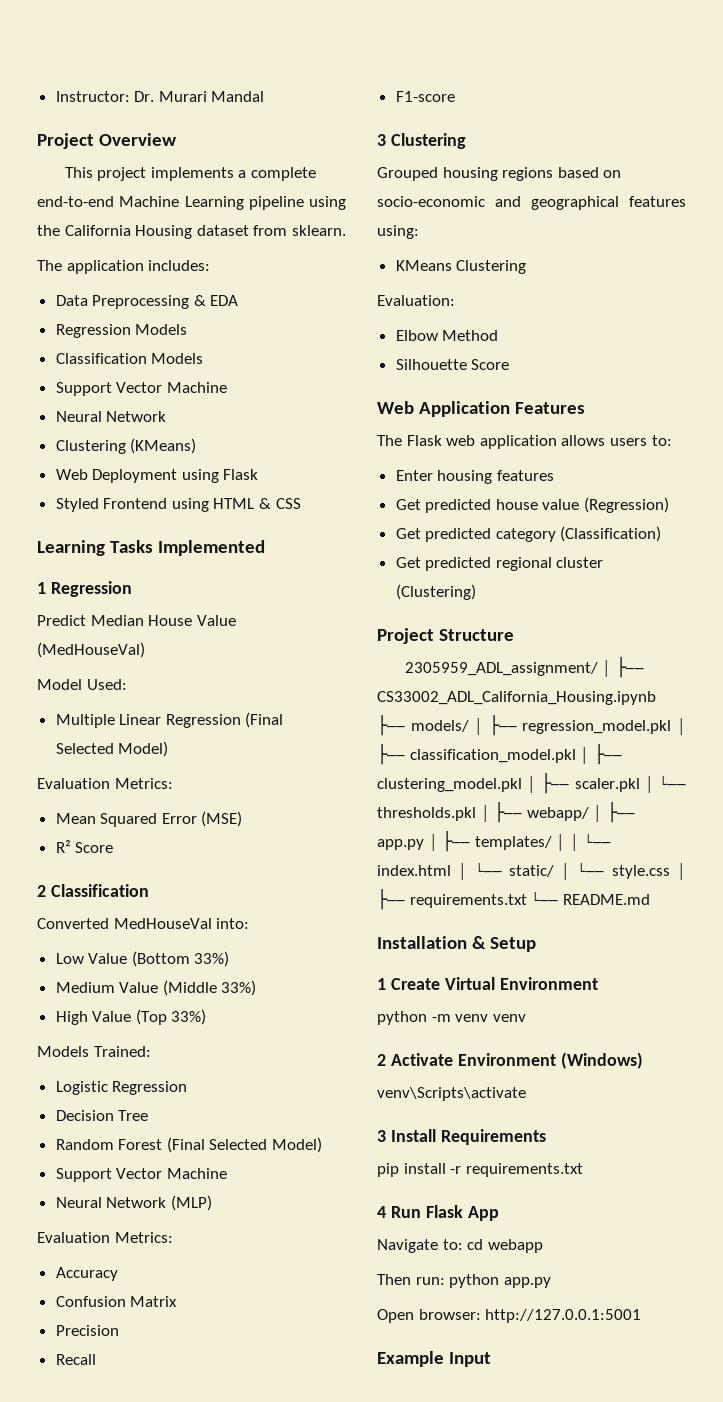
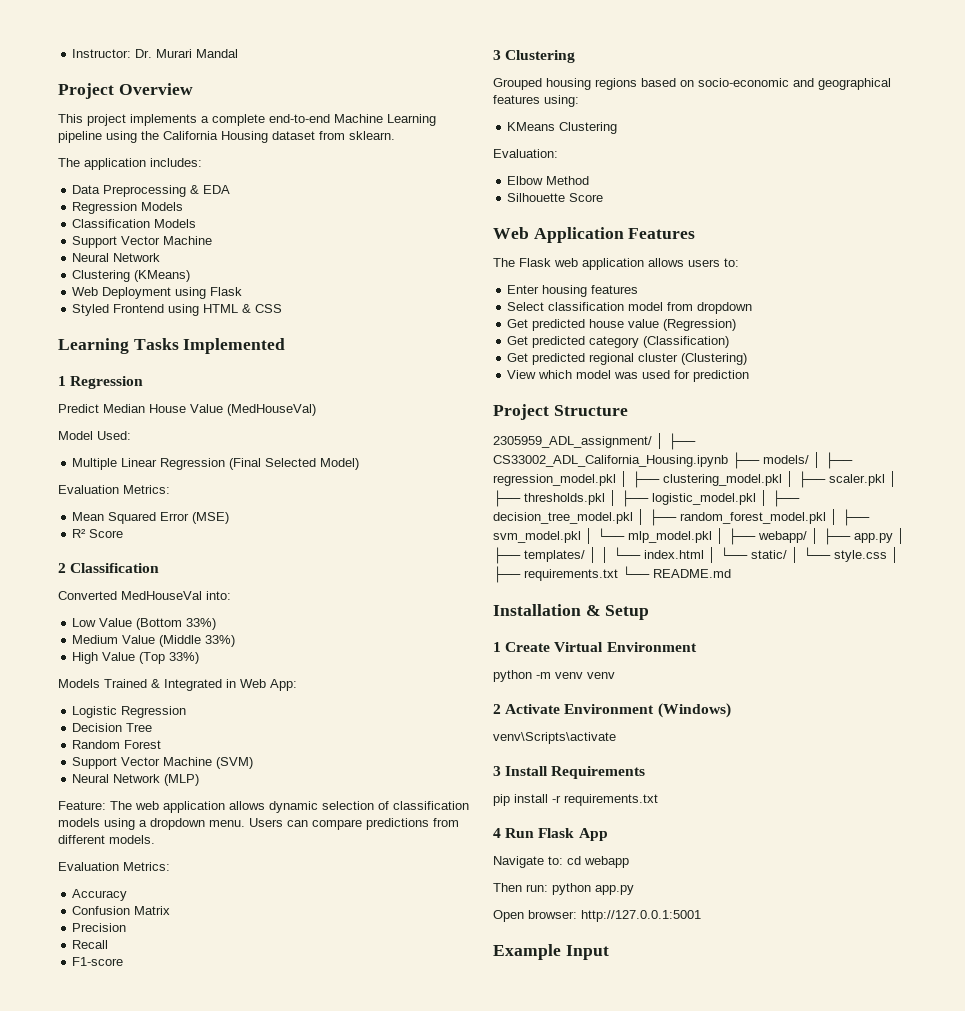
- Models Trained:
+ Models Trained & Integrated in Web App:
- Random Forest (Final Selected Model)
- Support Vector Machine
+ Random Forest
+ Support Vector Machine (SVM)
+ Feature: The web application allows dynamic selection of classification models using a dropdown menu. Users can compare predictions from different models.
+ Select classification model from dropdown
+ View which model was used for prediction
- 2305959_ADL_assignment/ │ ├── CS33002_ADL_California_Housing.ipynb ├── models/ │ ├── regression_model.pkl │ ├── classification_model.pkl │ ├── clustering_model.pkl │ ├── scaler.pkl │ └── thresholds.pkl │ ├── webapp/ │ ├── app.py │ ├── templates/ │ │ └── index.html │ └── static/ │ └── style.css │ ├── requirements.txt └── README.md
+ 2305959_ADL_assignment/ │ ├── CS33002_ADL_California_Housing.ipynb ├── models/ │ ├── regression_model.pkl │ ├── clustering_model.pkl │ ├── scaler.pkl │ ├── thresholds.pkl │ ├── logistic_model.pkl │ ├── decision_tree_model.pkl │ ├── random_forest_model.pkl │ ├── svm_model.pkl │ └── mlp_model.pkl │ ├── webapp/ │ ├── app.py │ ├── templates/ │ │ └── index.html │ └── static/ │ └── style.css │ ├── requirements.txt └── README.md

